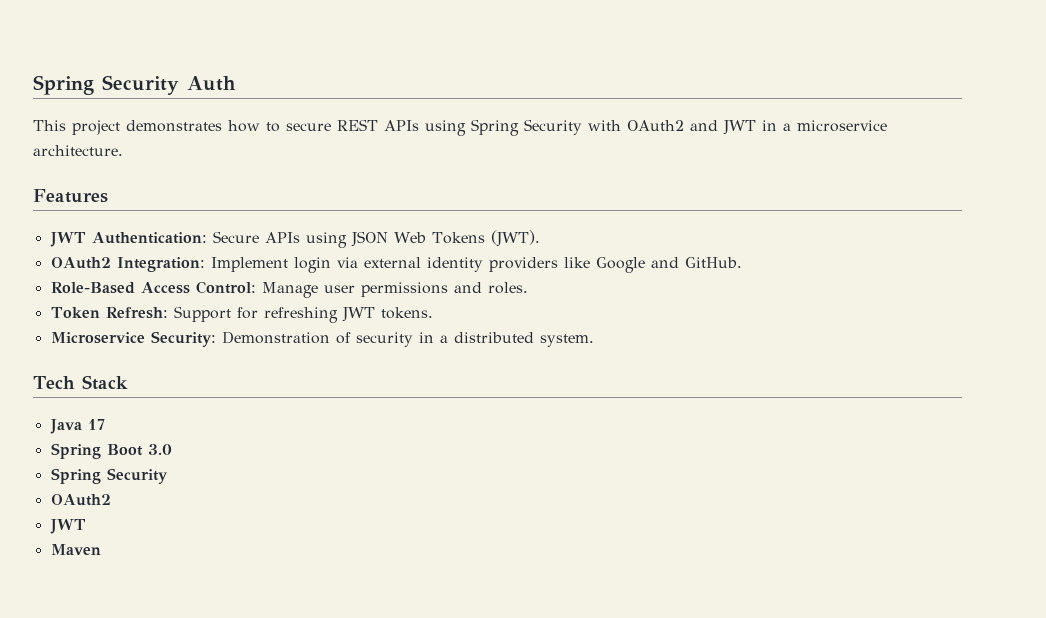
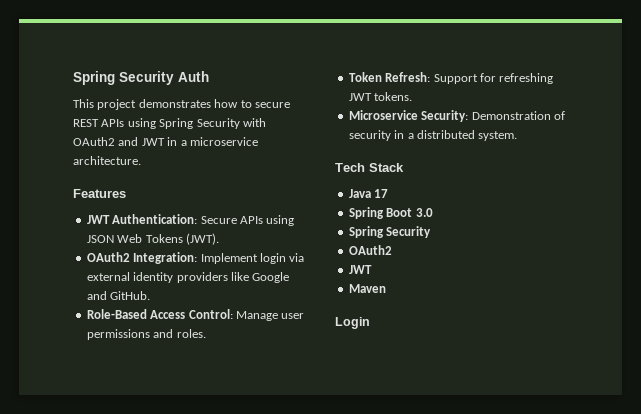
+ Login

